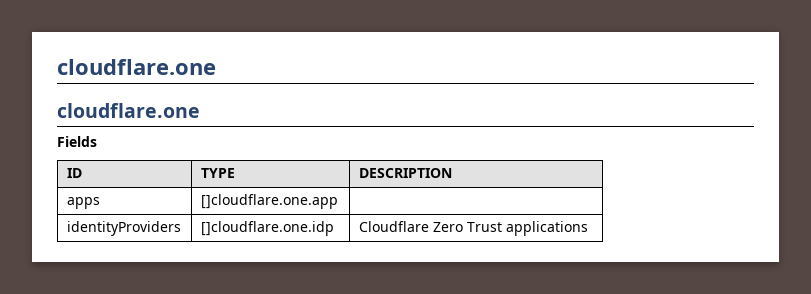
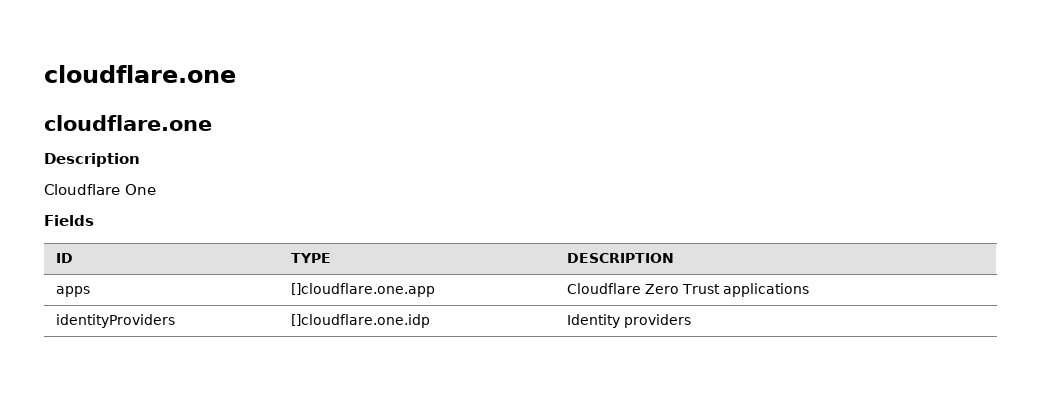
+ Description
+ Cloudflare One
- apps | []cloudflare.one.app |
- identityProviders | []cloudflare.one.idp | Cloudflare Zero Trust applications
+ apps | []cloudflare.one.app | Cloudflare Zero Trust applications
+ identityProviders | []cloudflare.one.idp | Identity providers

